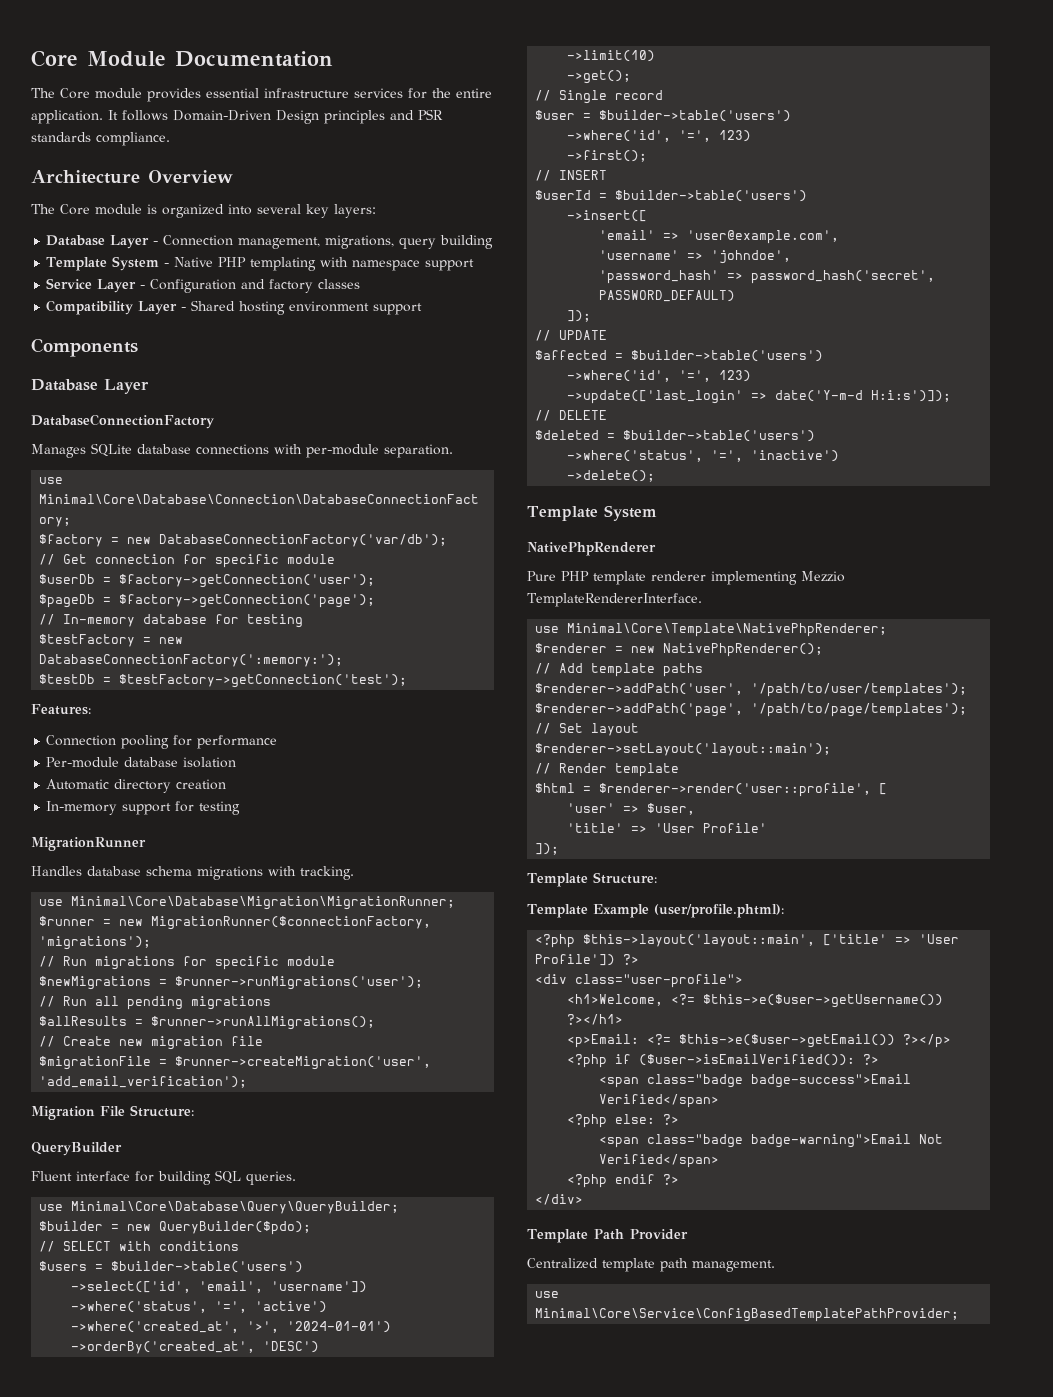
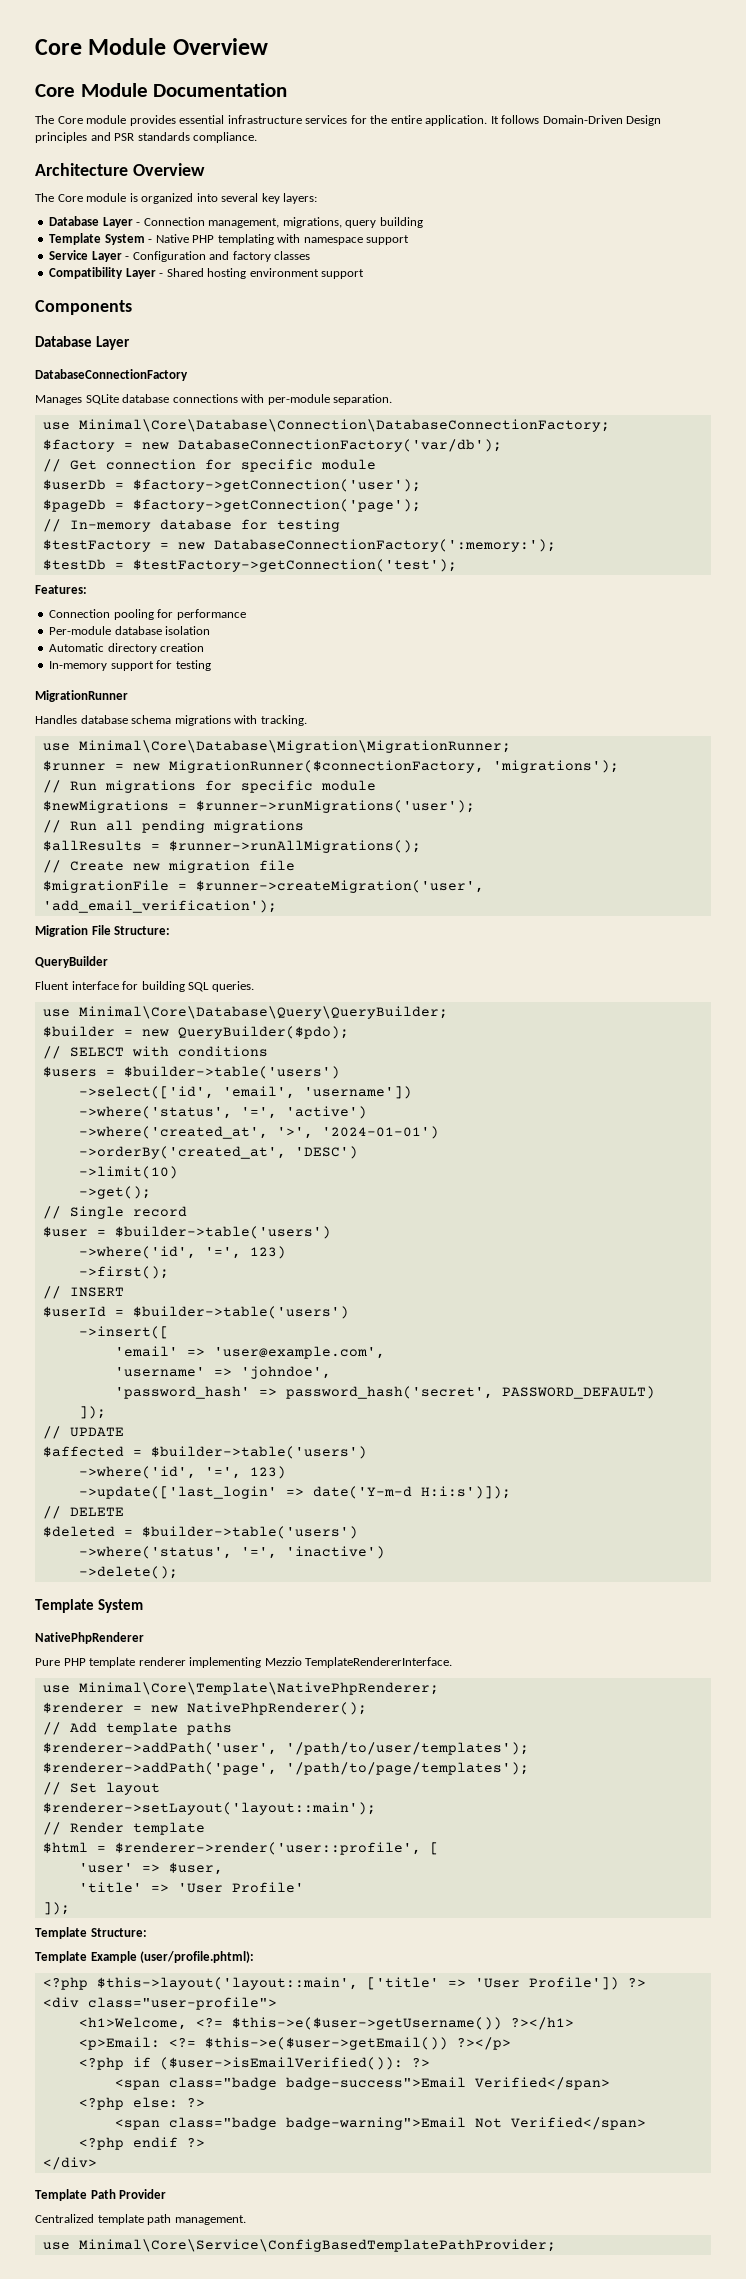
+ Core Module Overview

